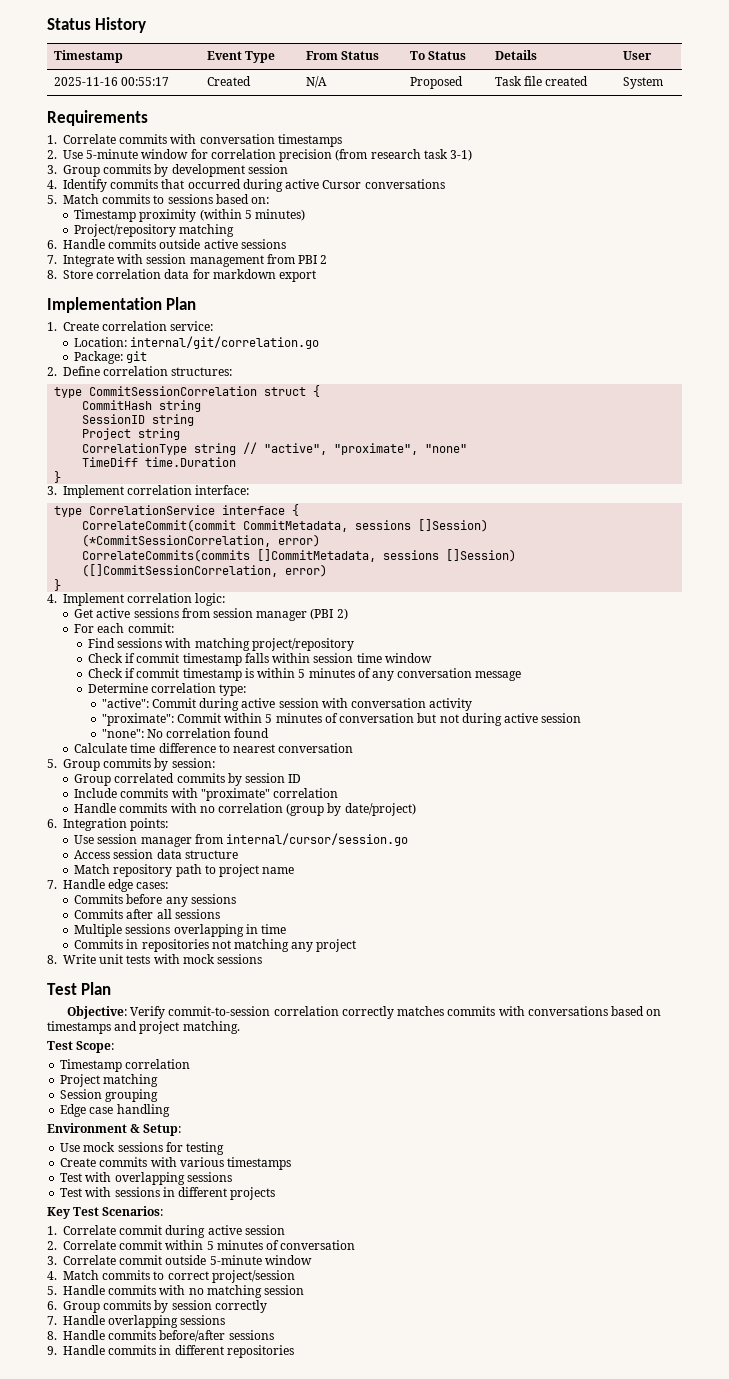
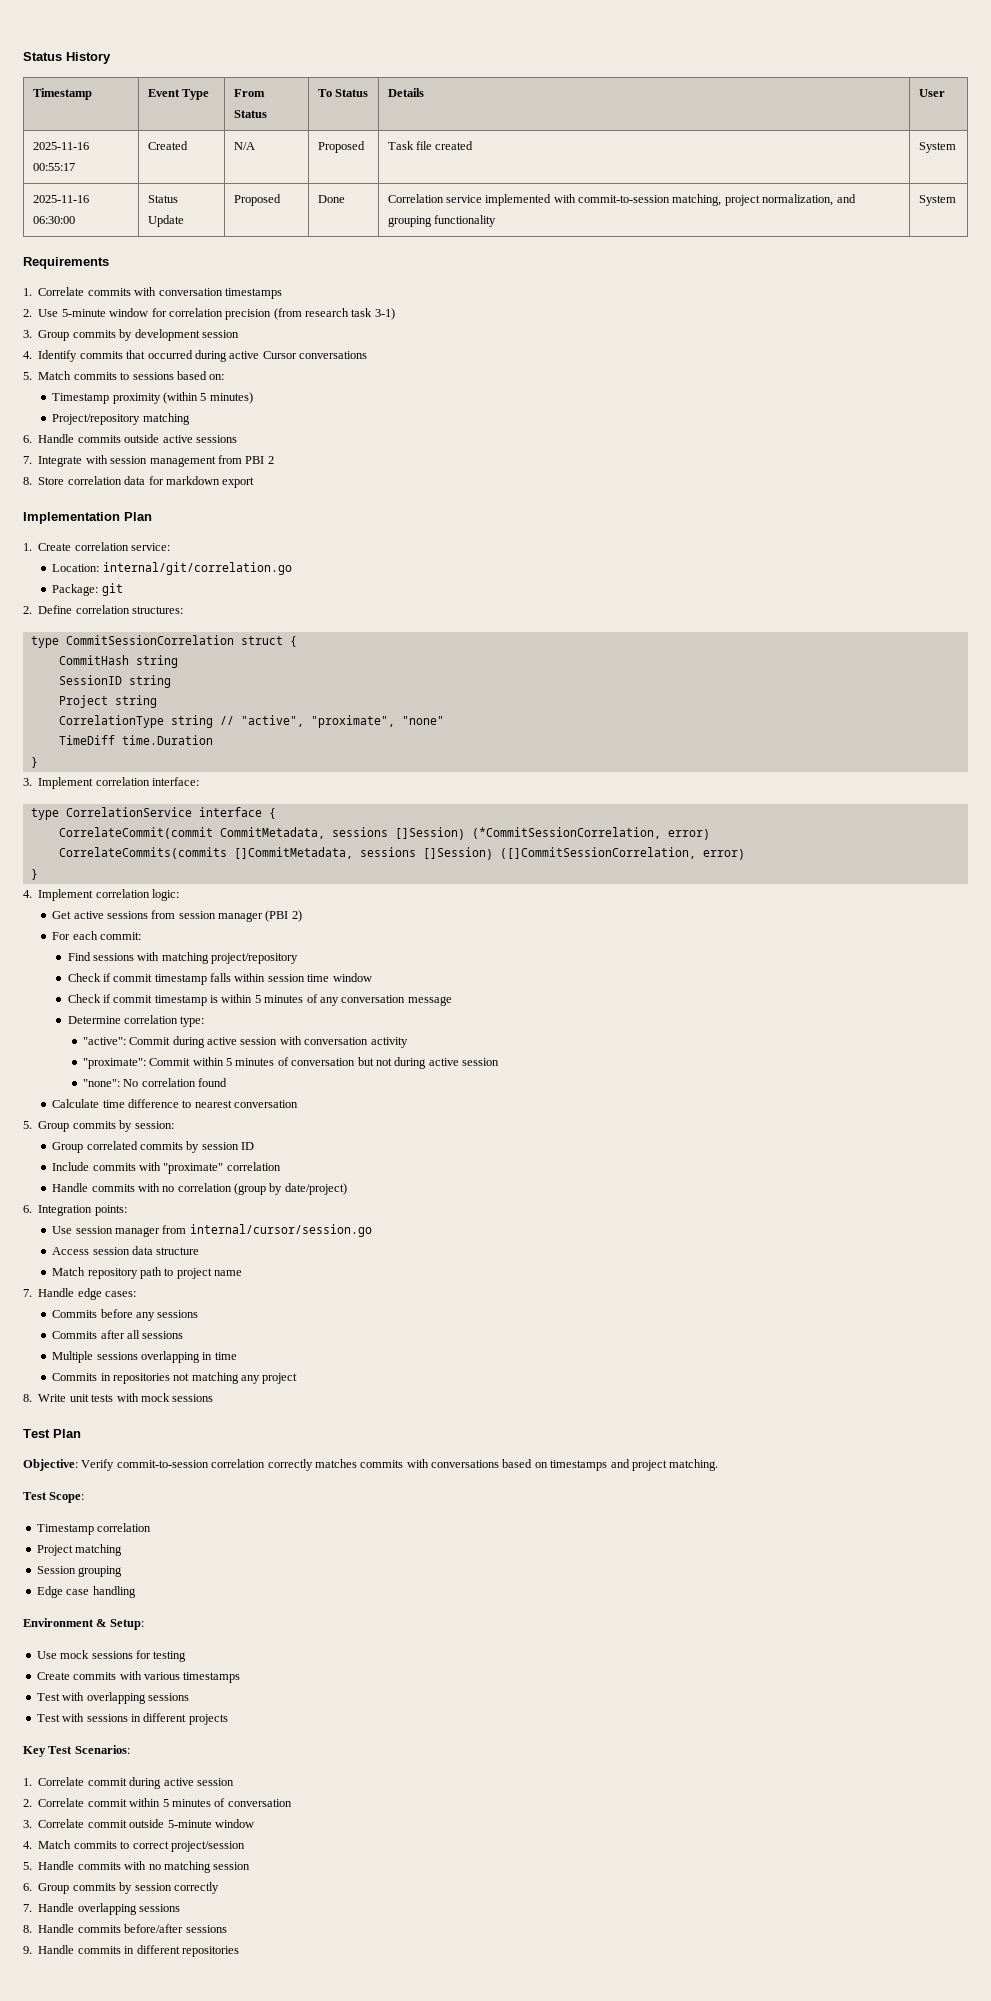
+ 2025-11-16 06:30:00 | Status Update | Proposed | Done | Correlation service implemented with commit-to-session matching, project normalization, and grouping functionality | System

